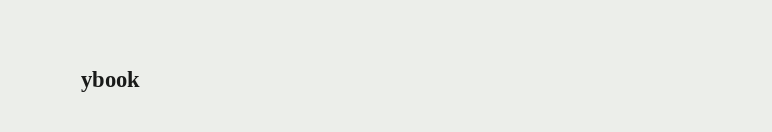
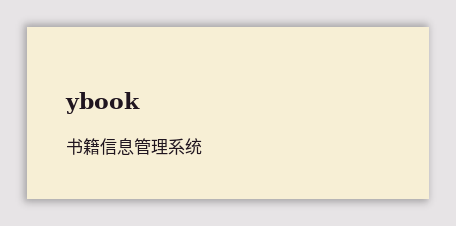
+ 书籍信息管理系统

